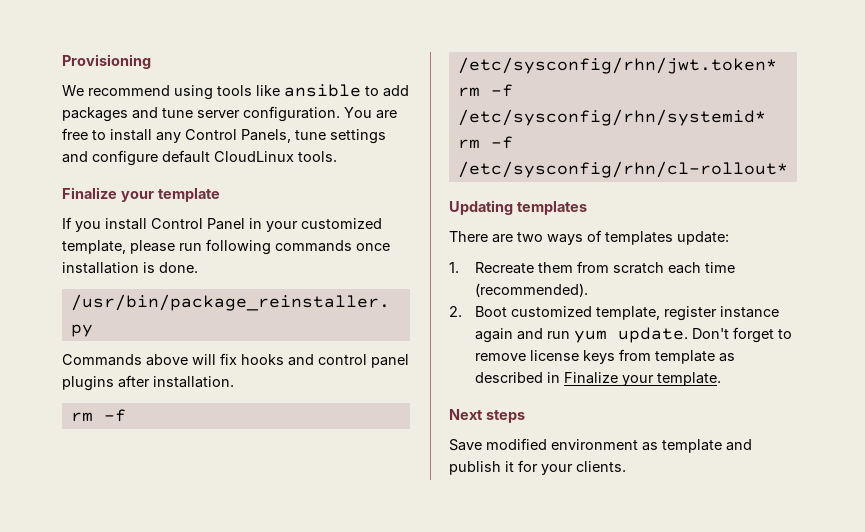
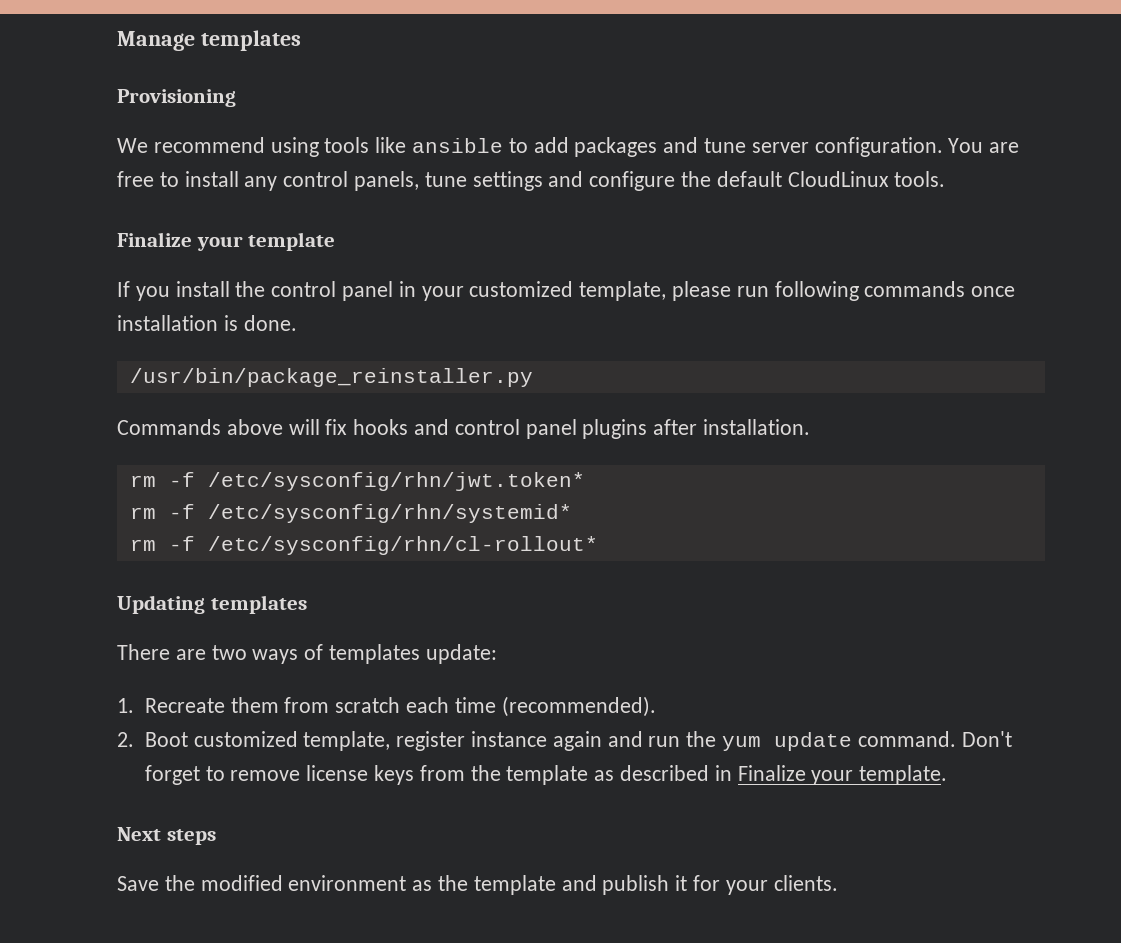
+ Manage templates
- You are free to install any Control Panels, tune settings and configure default CloudLinux tools.
+ You are free to install any control panels, tune settings and configure the default CloudLinux tools.
- If you install Control Panel in your customized template, please run following commands once installation is done.
+ If you install the control panel in your customized template, please run following commands once installation is done.
- 2. Boot customized template, register instance again and run yum update.
+ 2. Boot customized template, register instance again and run the yum update command.
- Don't forget to remove license keys from template as described in Finalize your template.
+ Don't forget to remove license keys from the template as described in Finalize your template.
- Save modified environment as template and publish it for your clients.
+ Save the modified environment as the template and publish it for your clients.

